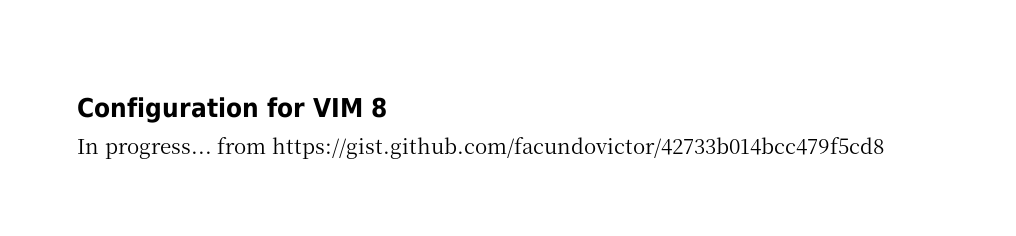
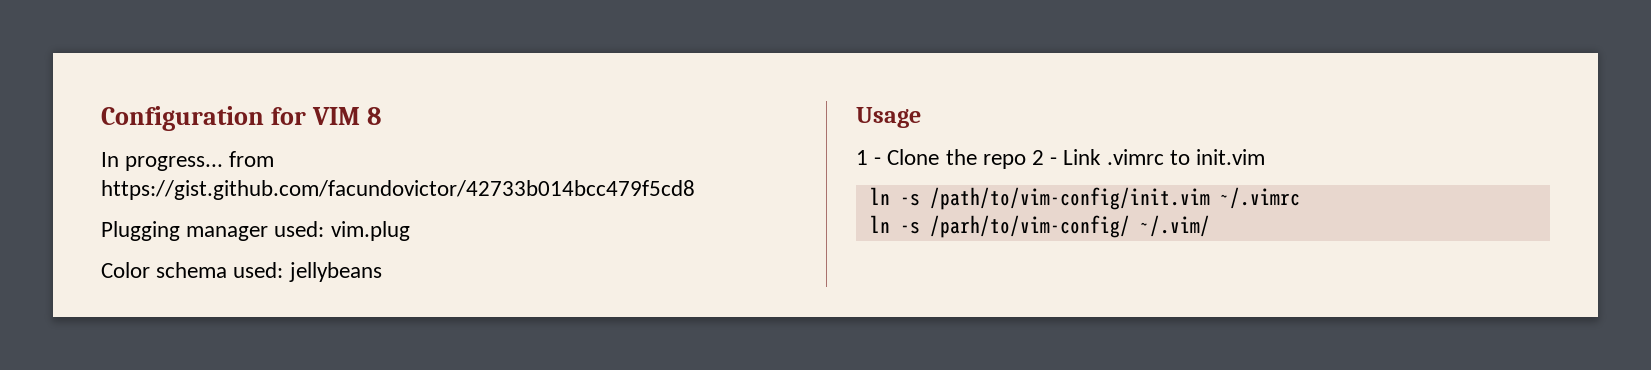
+ Plugging manager used: vim.plug
+ Color schema used: jellybeans
+ Usage
+ 1 - Clone the repo 2 - Link .vimrc to init.vim
+ ln -s /path/to/vim-config/init.vim ~/.vimrc
+ ln -s /parh/to/vim-config/ ~/.vim/

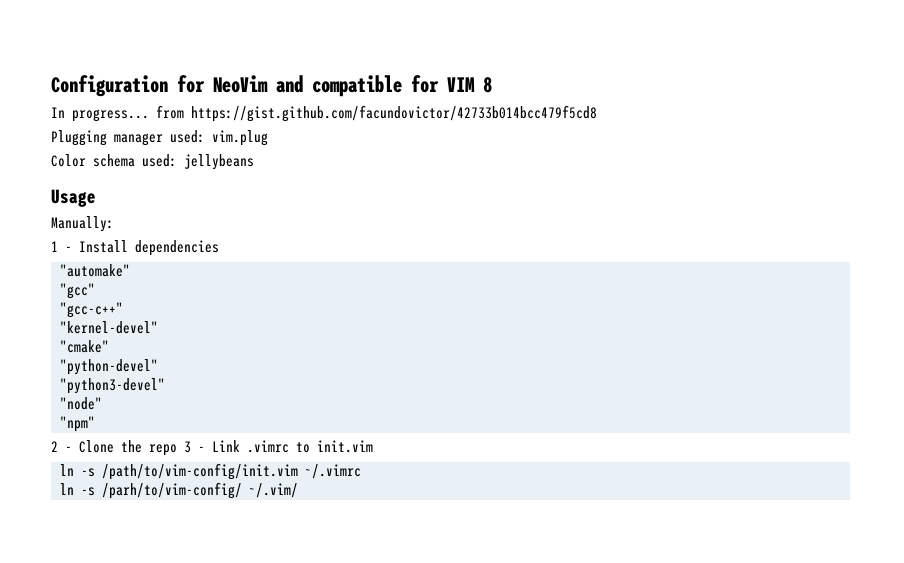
- Configuration for VIM 8
+ Configuration for NeoVim and compatible for VIM 8
+ Manually:
- 1 - Clone the repo 2 - Link .vimrc to init.vim
+ 1 - Install dependencies
+ "automake"
+ "gcc"
+ "gcc-c++"
+ "kernel-devel"
+ "cmake"
+ "python-devel"
+ "python3-devel"
+ "node"
+ "npm"
+ 2 - Clone the repo 3 - Link .vimrc to init.vim

